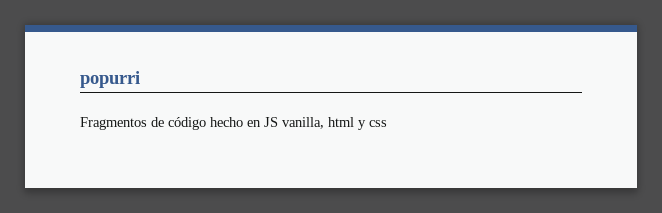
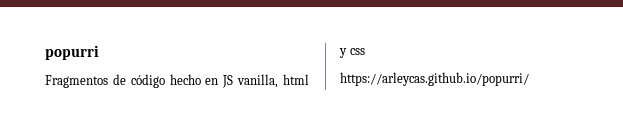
+ https://arleycas.github.io/popurri/

